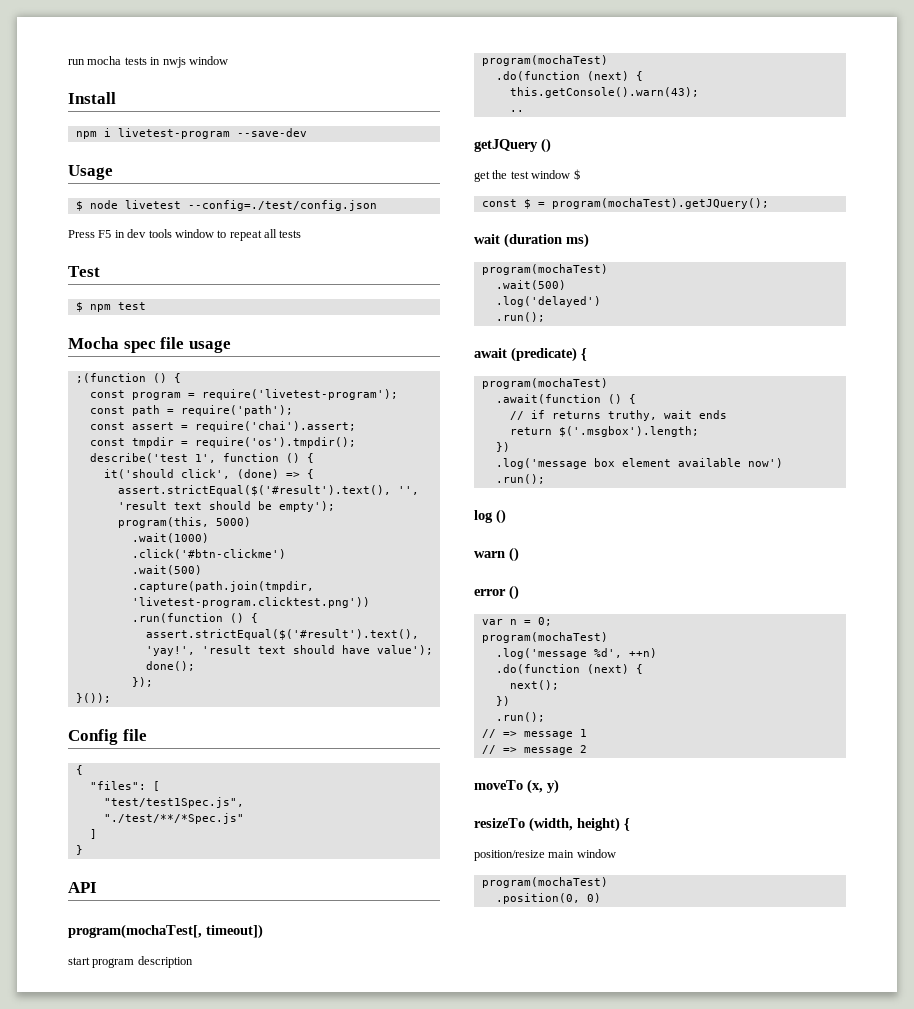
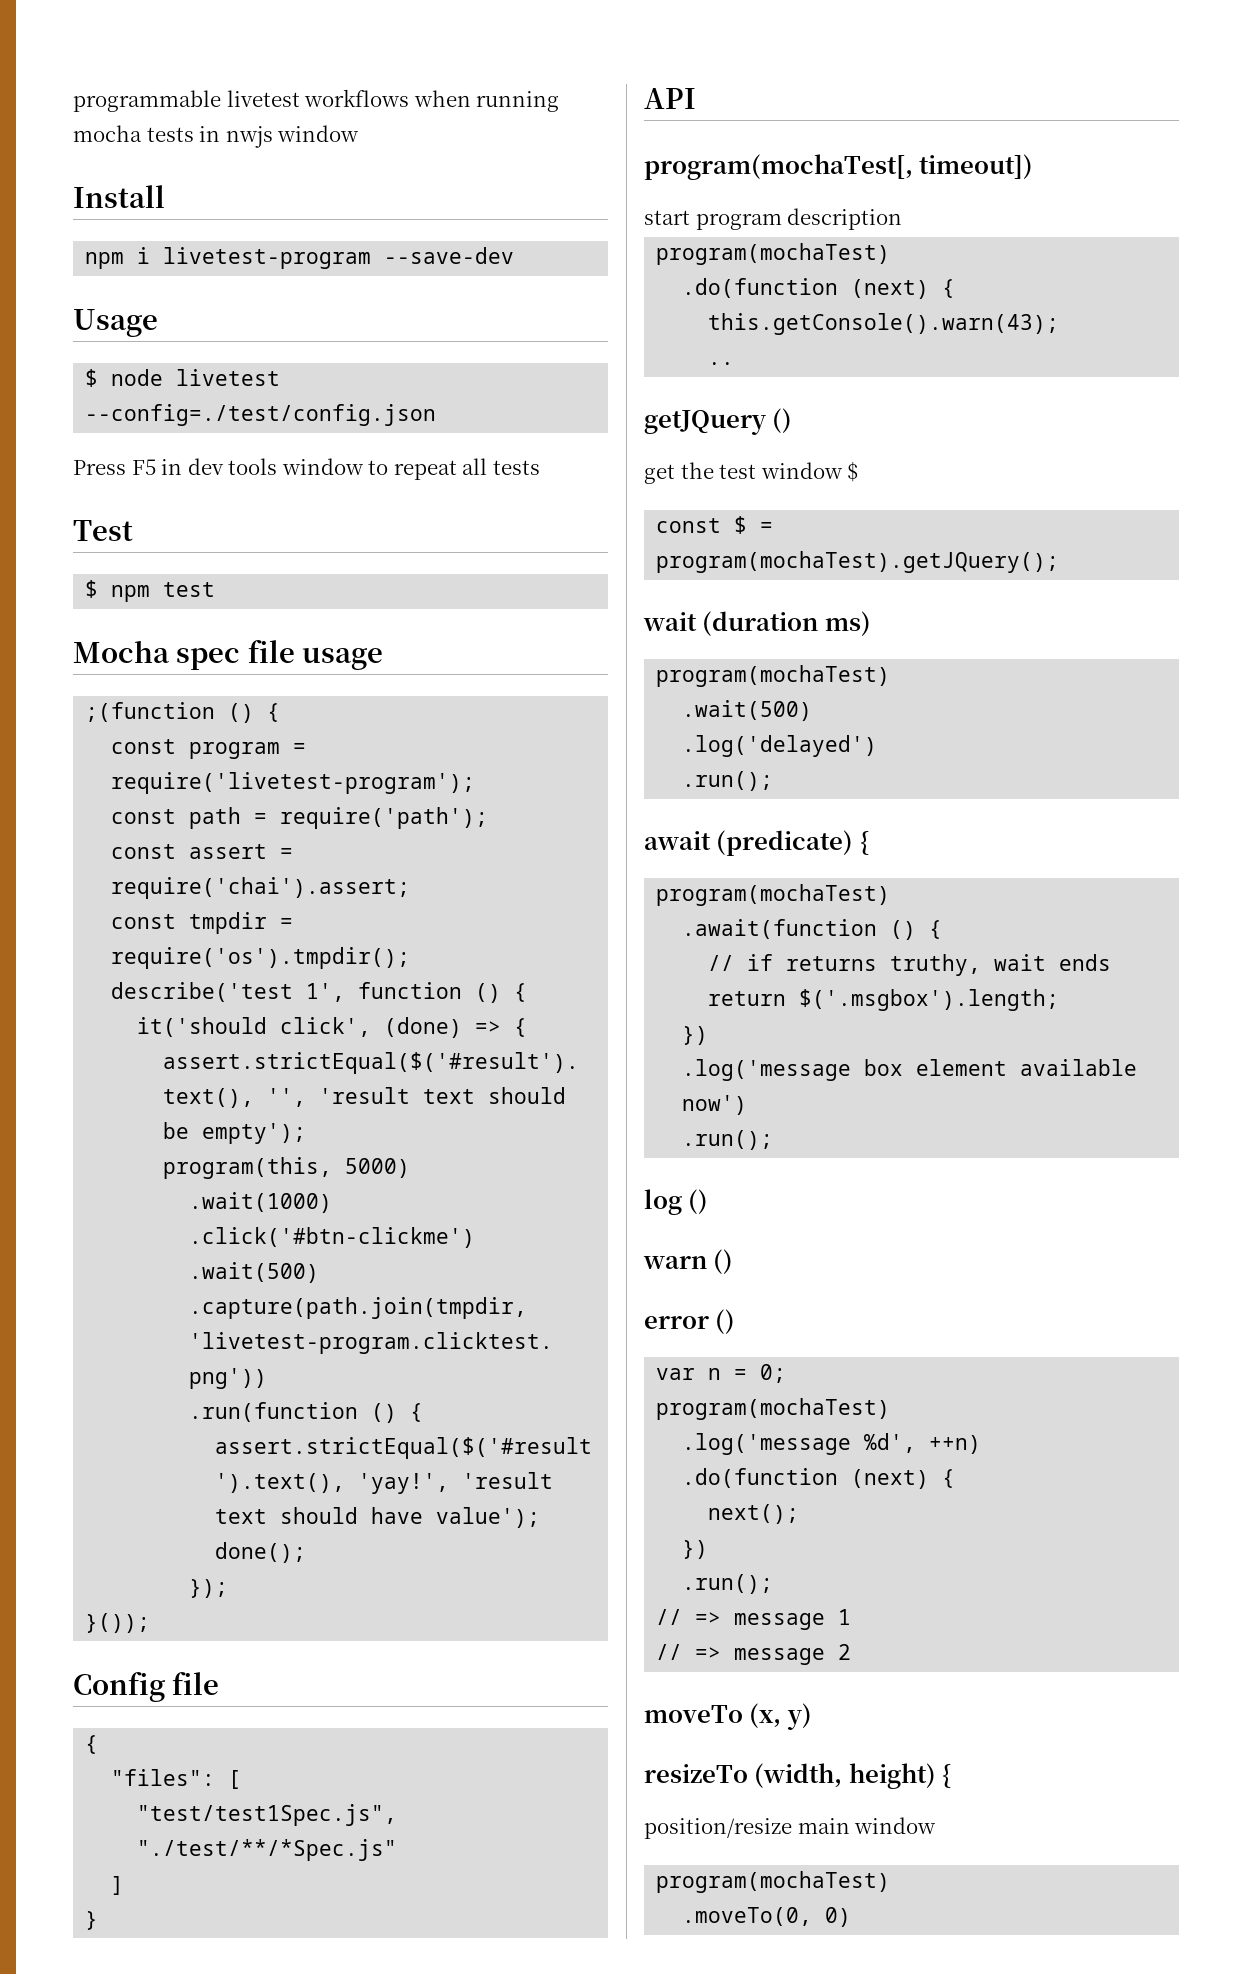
- run mocha tests in nwjs window
+ programmable livetest workflows when running mocha tests in nwjs window
- .position(0, 0)
+ .moveTo(0, 0)

